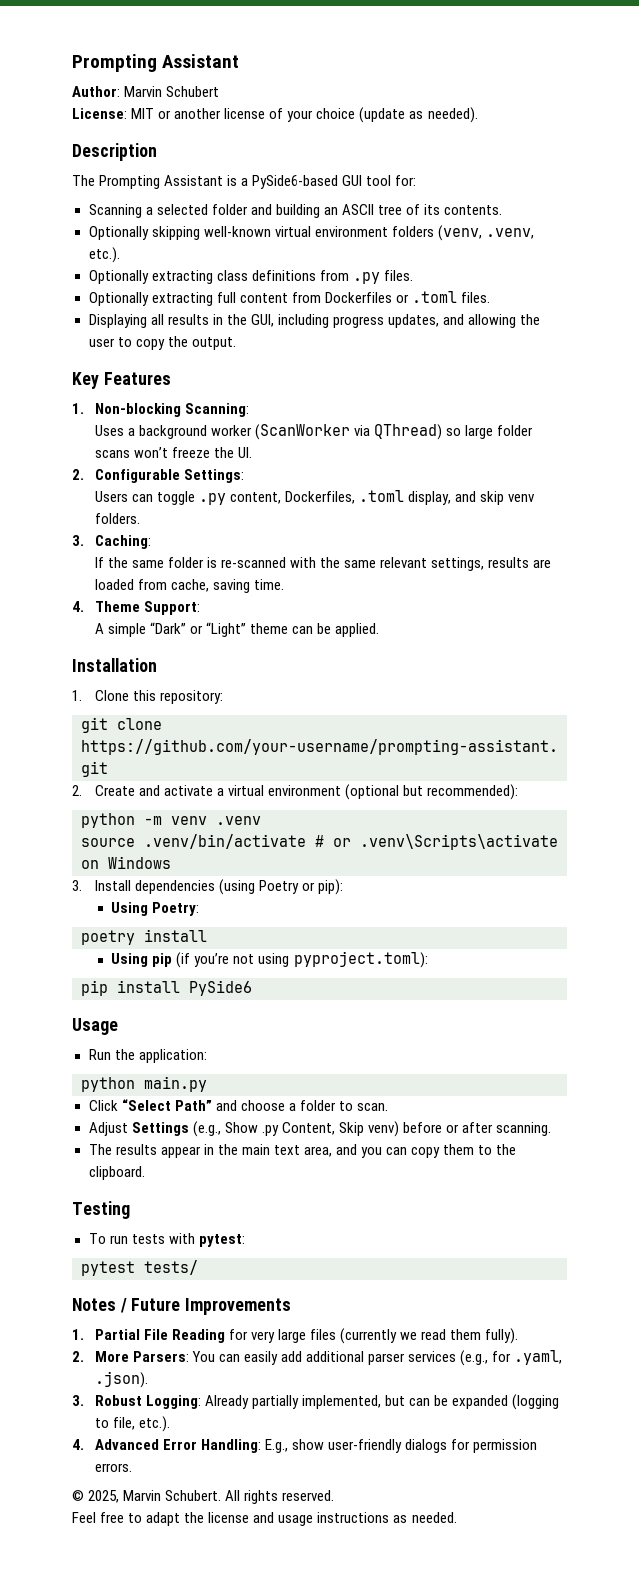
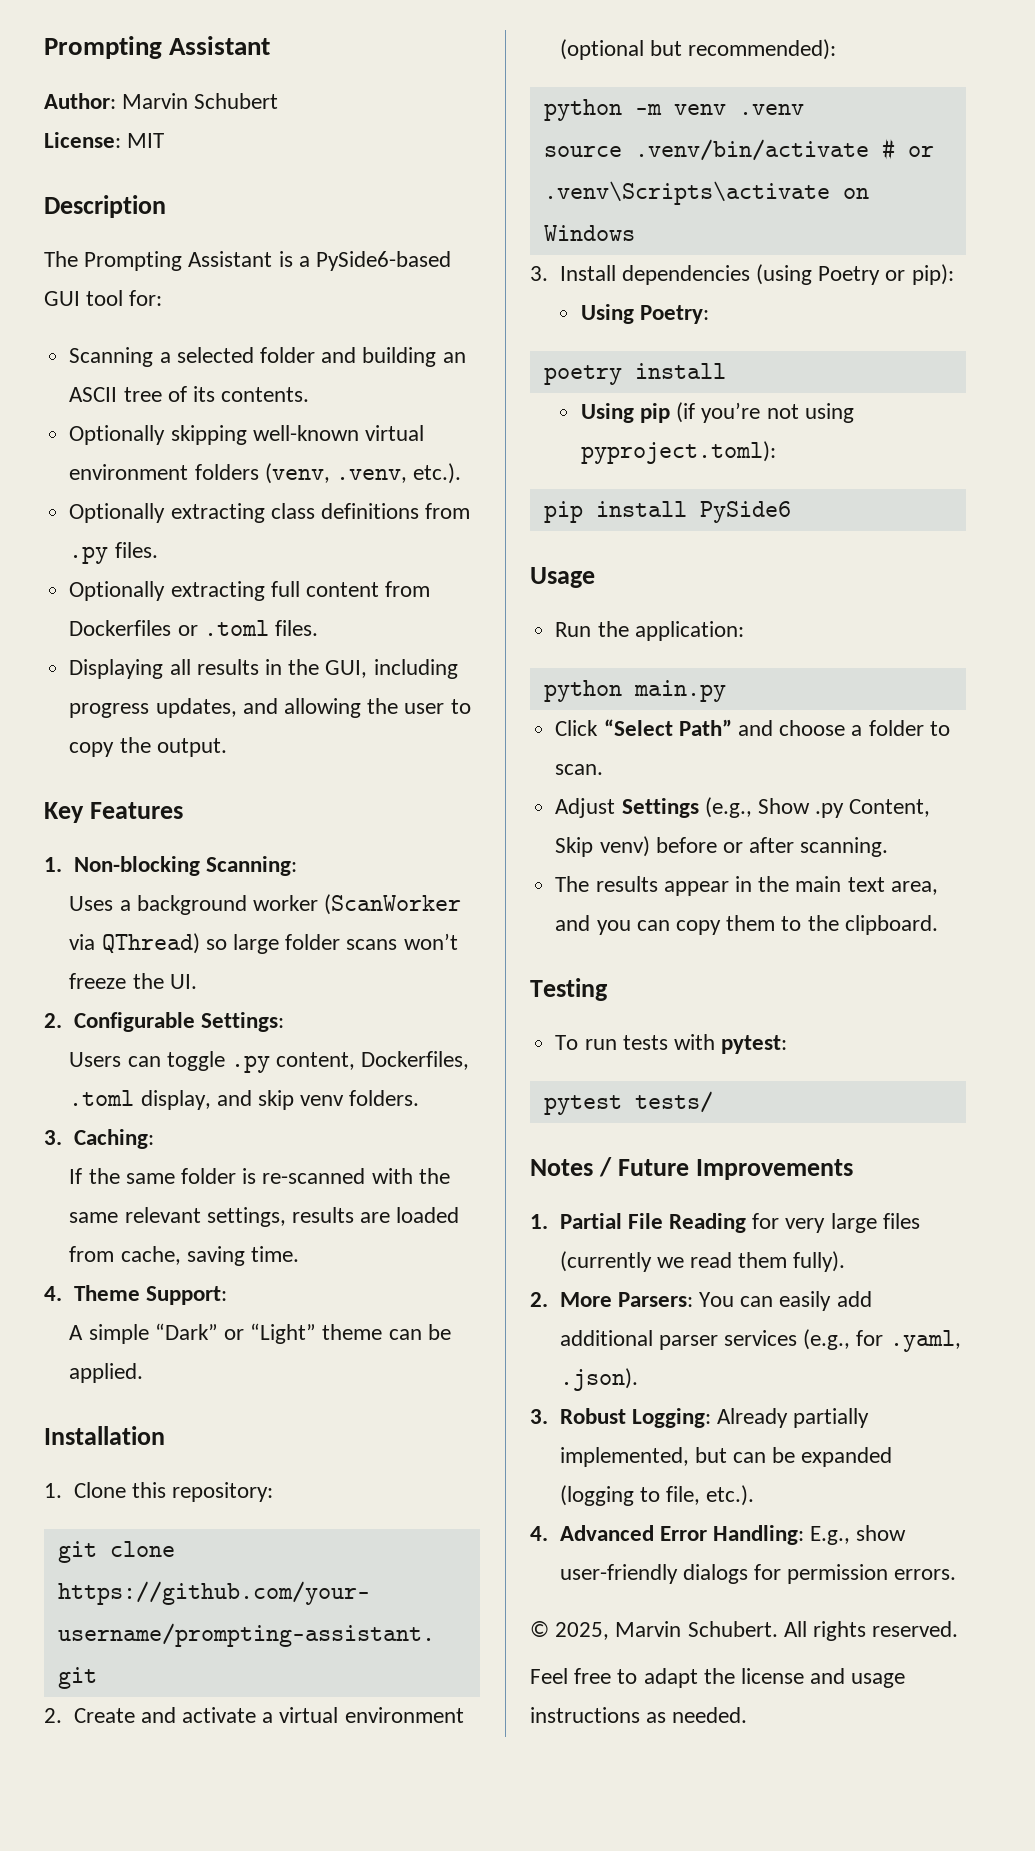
- License: MIT or another license of your choice (update as needed).
+ License: MIT

